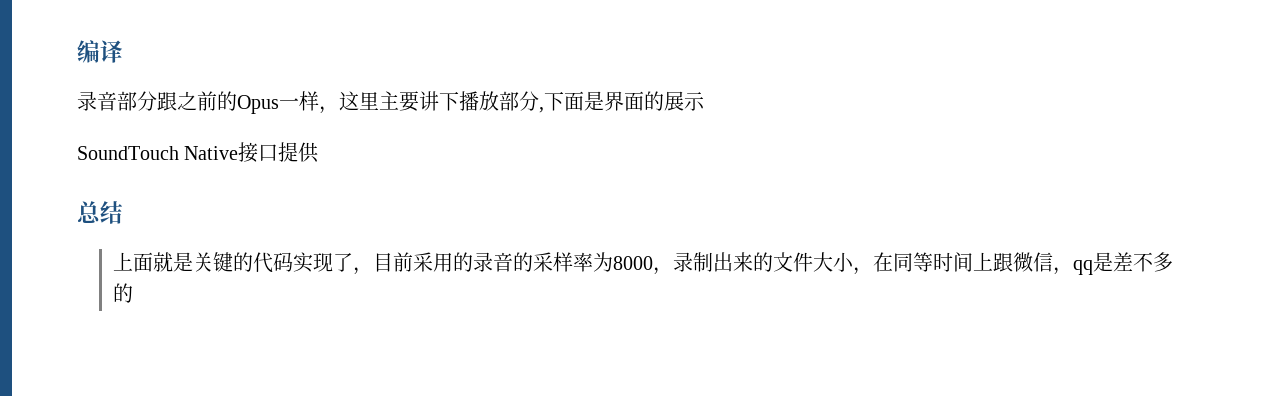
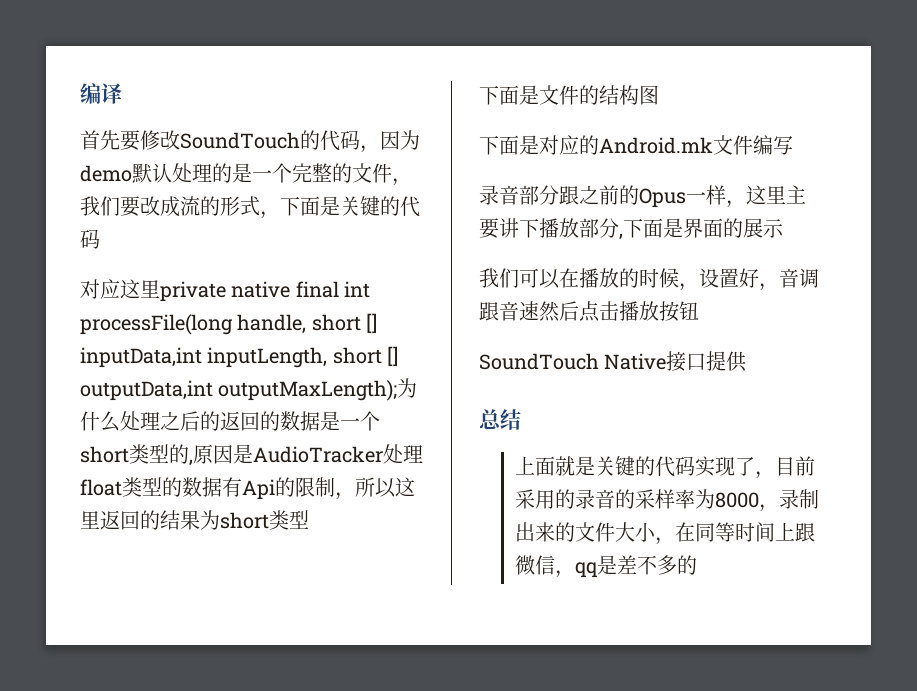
+ 首先要修改SoundTouch的代码，因为demo默认处理的是一个完整的文件，我们要改成流的形式，下面是关键的代码
+ 对应这里private native final int processFile(long handle, short [] inputData,int inputLength, short [] outputData,int outputMaxLength);为什么处理之后的返回的数据是一个short类型的,原因是AudioTracker处理float类型的数据有Api的限制，所以这里返回的结果为short类型
+ 下面是文件的结构图
+ 下面是对应的Android.mk文件编写
+ 我们可以在播放的时候，设置好，音调跟音速然后点击播放按钮

